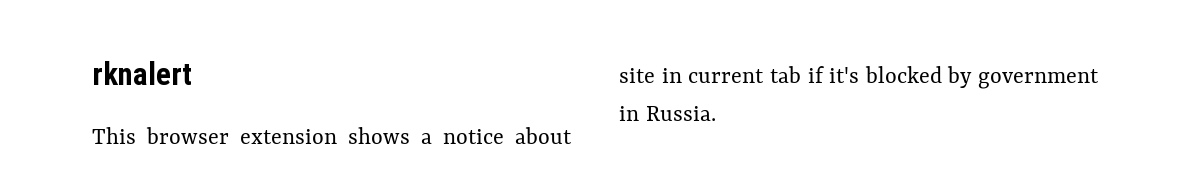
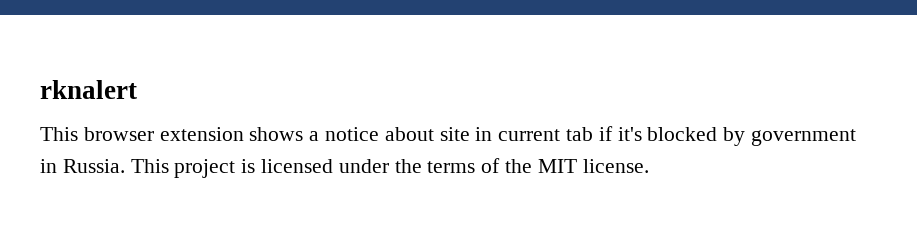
+ This project is licensed under the terms of the MIT license.

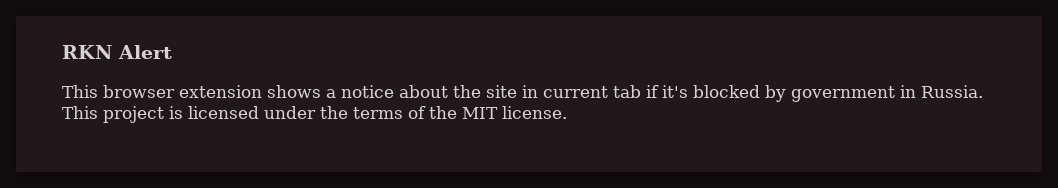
- rknalert
+ RKN Alert
- This browser extension shows a notice about site in current tab if it's blocked by government in Russia.
+ This browser extension shows a notice about the site in current tab if it's blocked by government in Russia.

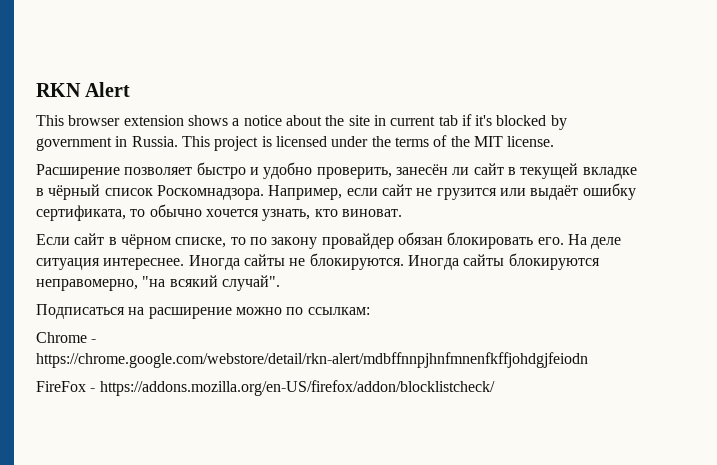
+ Расширение позволяет быстро и удобно проверить, занесён ли сайт в текущей вкладке в чёрный список Роскомнадзора. Например, если сайт не грузится или выдаёт ошибку сертификата, то обычно хочется узнать, кто виноват.
+ Если сайт в чёрном списке, то по закону провайдер обязан блокировать его. На деле ситуация интереснее. Иногда сайты не блокируются. Иногда сайты блокируются неправомерно, "на всякий случай".
+ Подписаться на расширение можно по ссылкам:
+ Chrome - https://chrome.google.com/webstore/detail/rkn-alert/mdbffnnpjhnfmnenfkffjohdgjfeiodn
+ FireFox - https://addons.mozilla.org/en-US/firefox/addon/blocklistcheck/

